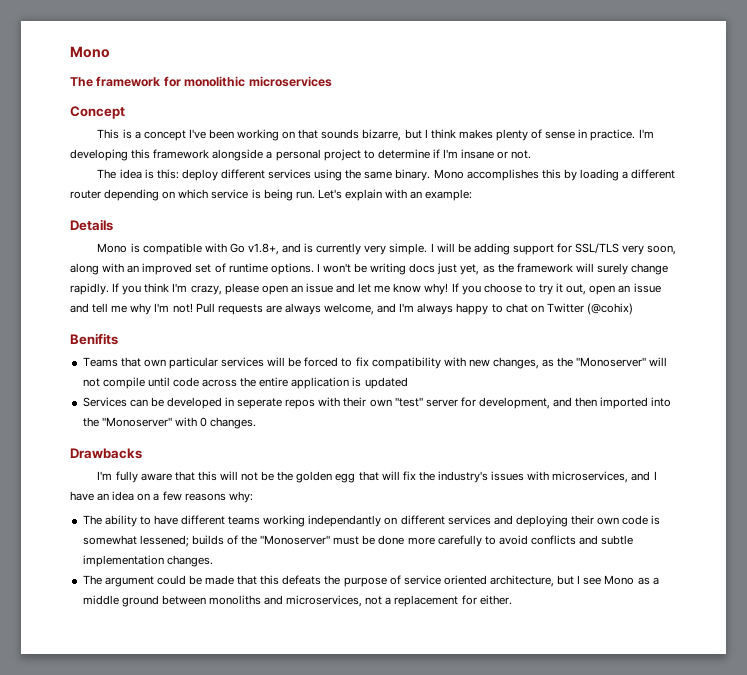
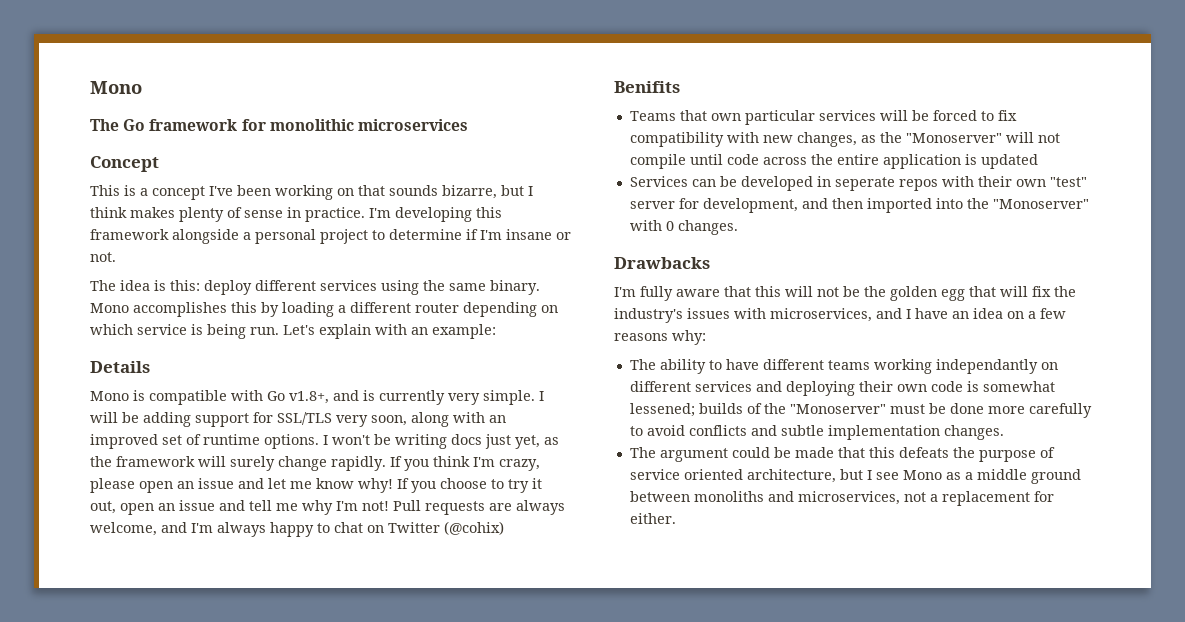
- The framework for monolithic microservices
+ The Go framework for monolithic microservices

